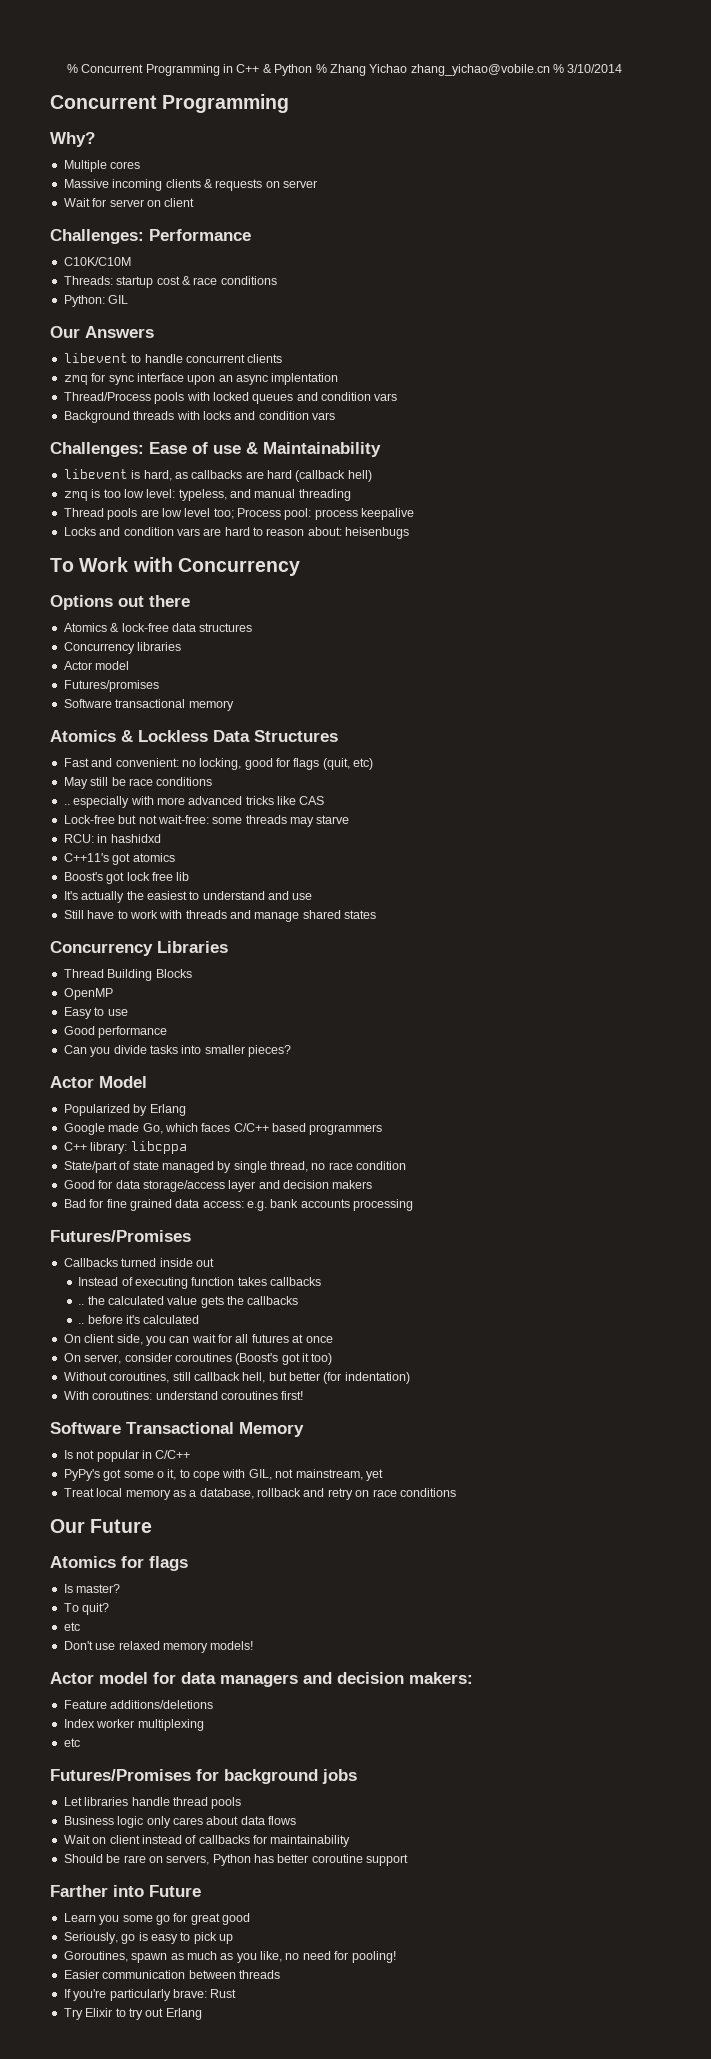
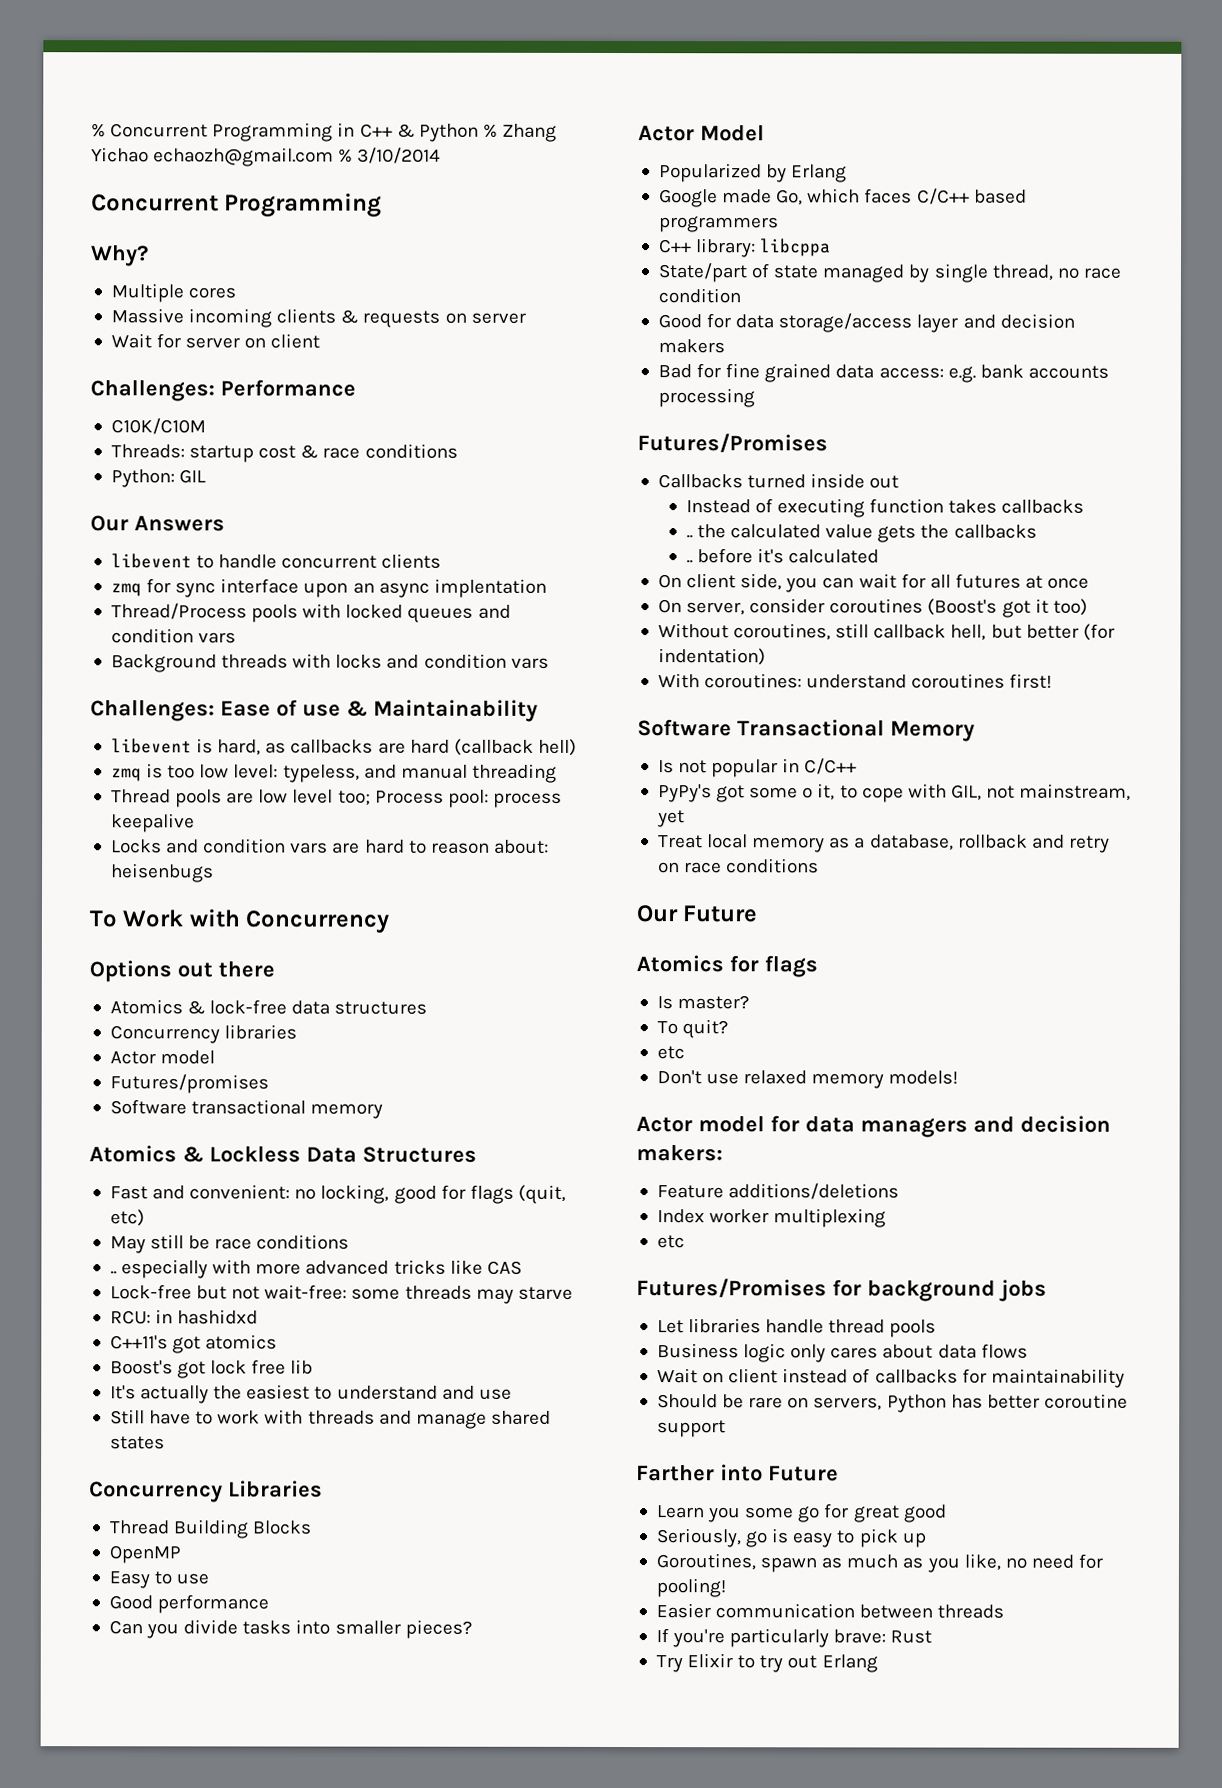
- % Concurrent Programming in C++ & Python % Zhang Yichao zhang_yichao@vobile.cn % 3/10/2014
+ % Concurrent Programming in C++ & Python % Zhang Yichao echaozh@gmail.com % 3/10/2014

